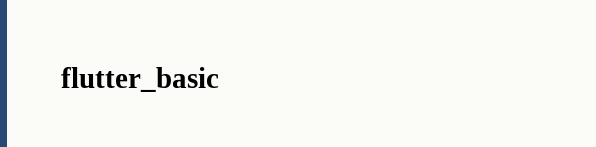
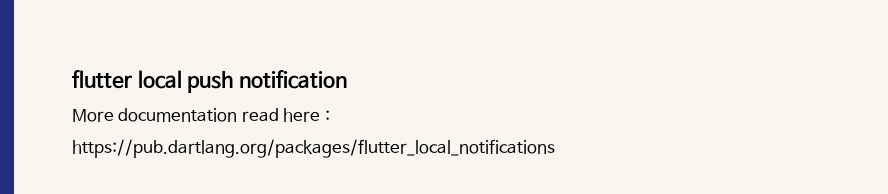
- flutter_basic
+ flutter local push notification
+ More documentation read here :
+ https://pub.dartlang.org/packages/flutter_local_notifications

